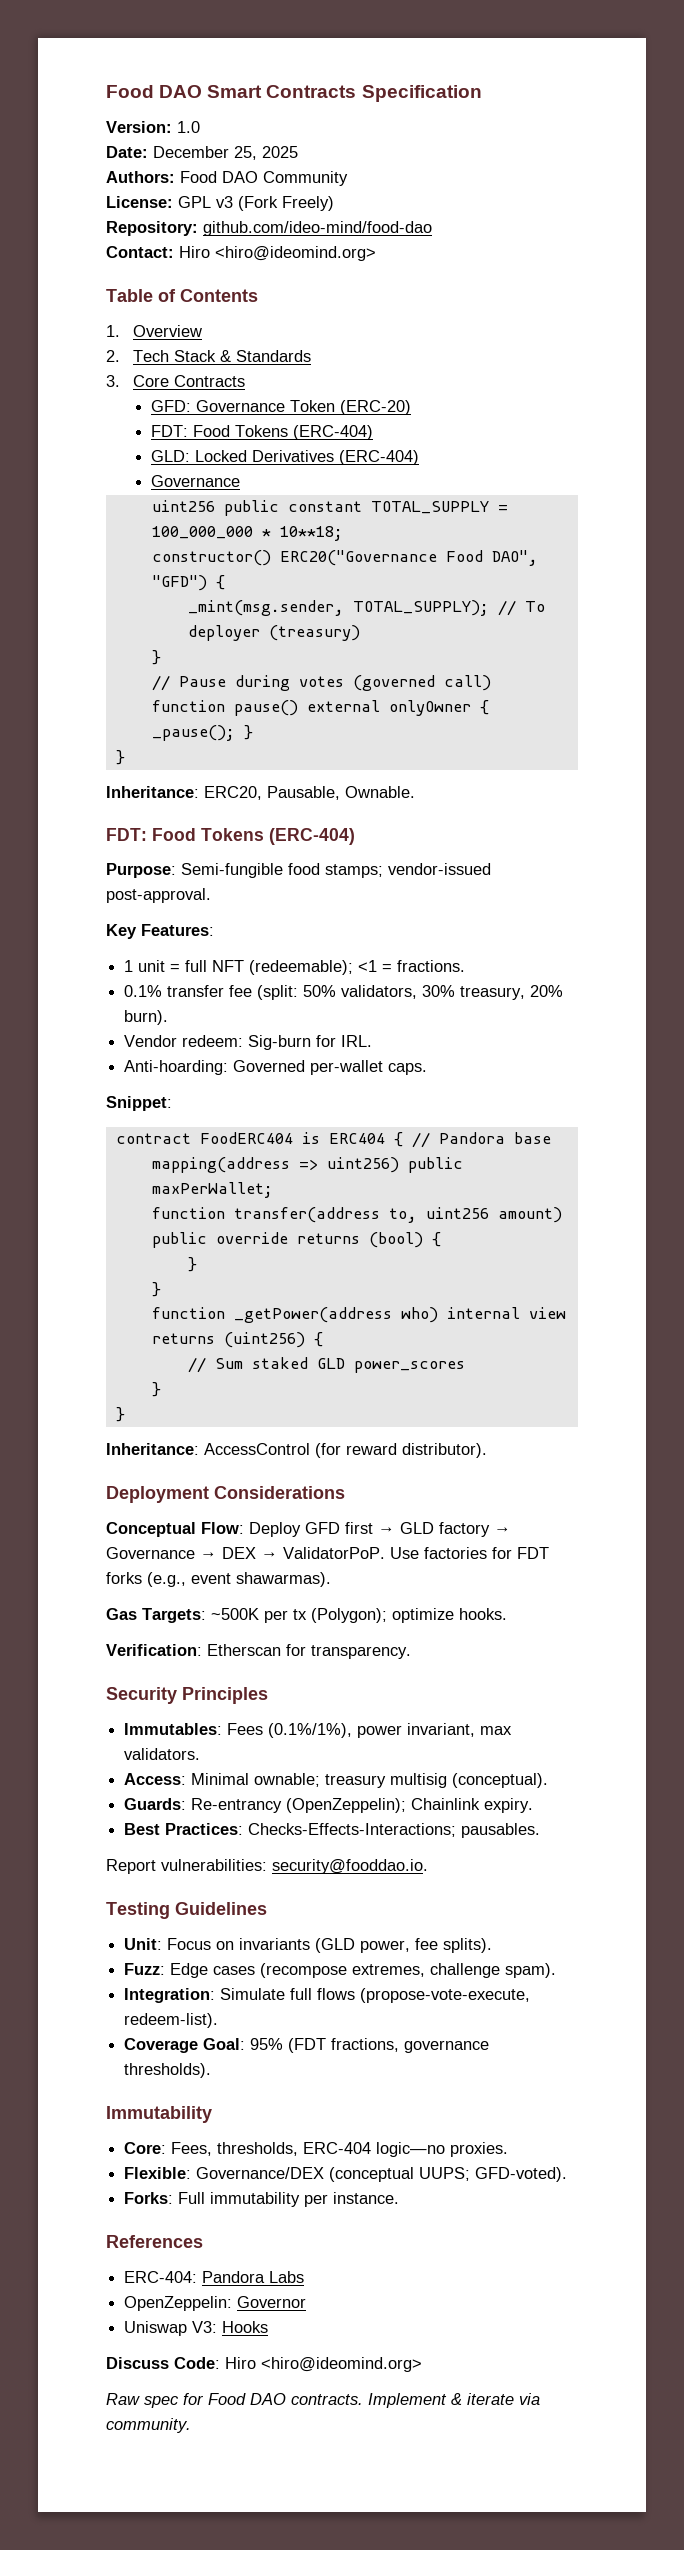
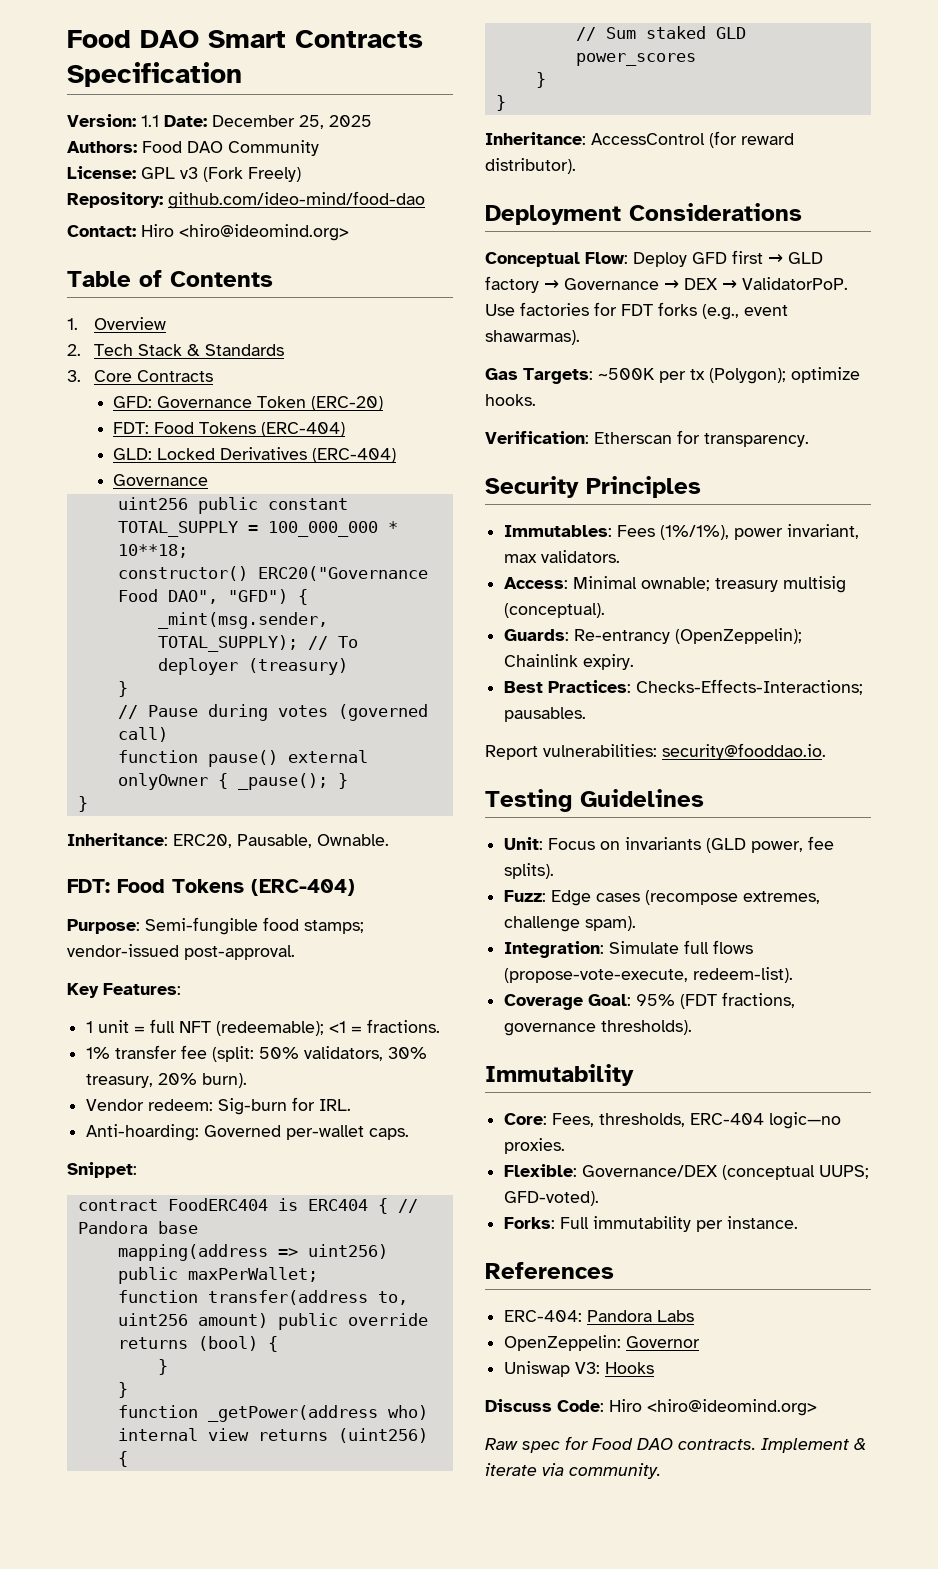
- Version: 1.0
- Date: December 25, 2025
+ Version: 1.1 Date: December 25, 2025
- 0.1% transfer fee (split: 50% validators, 30% treasury, 20% burn).
+ 1% transfer fee (split: 50% validators, 30% treasury, 20% burn).
- Immutables: Fees (0.1%/1%), power invariant, max validators.
+ Immutables: Fees (1%/1%), power invariant, max validators.

